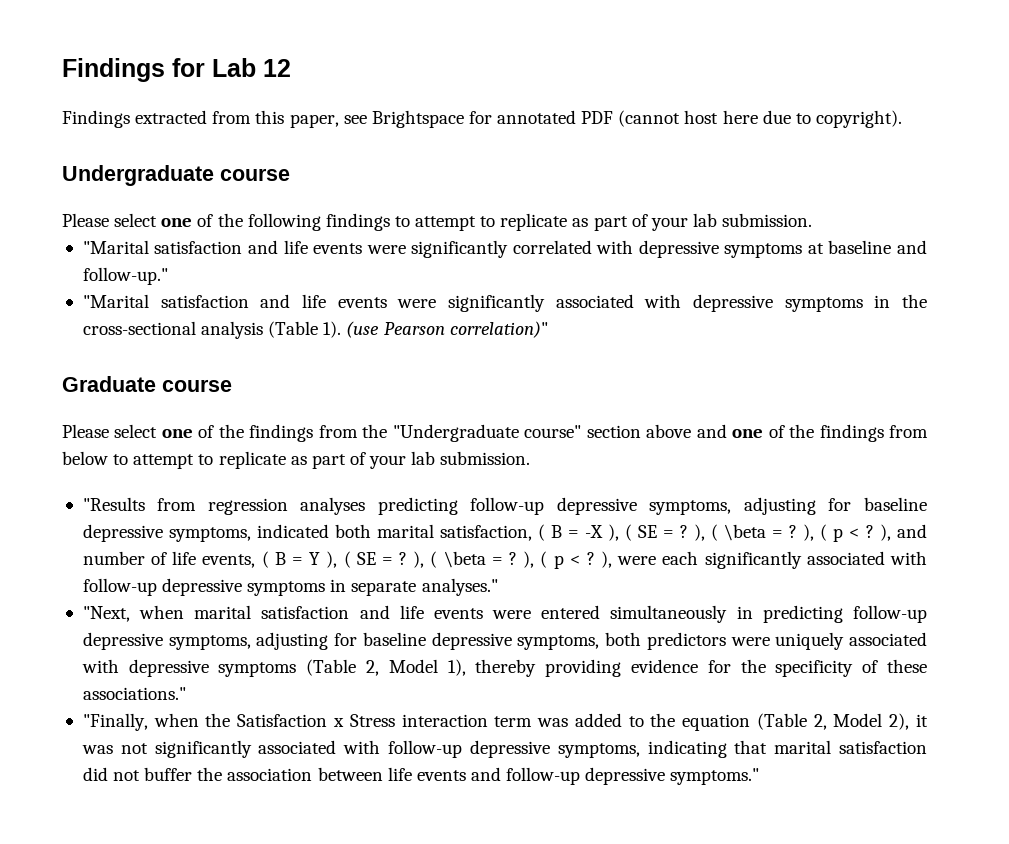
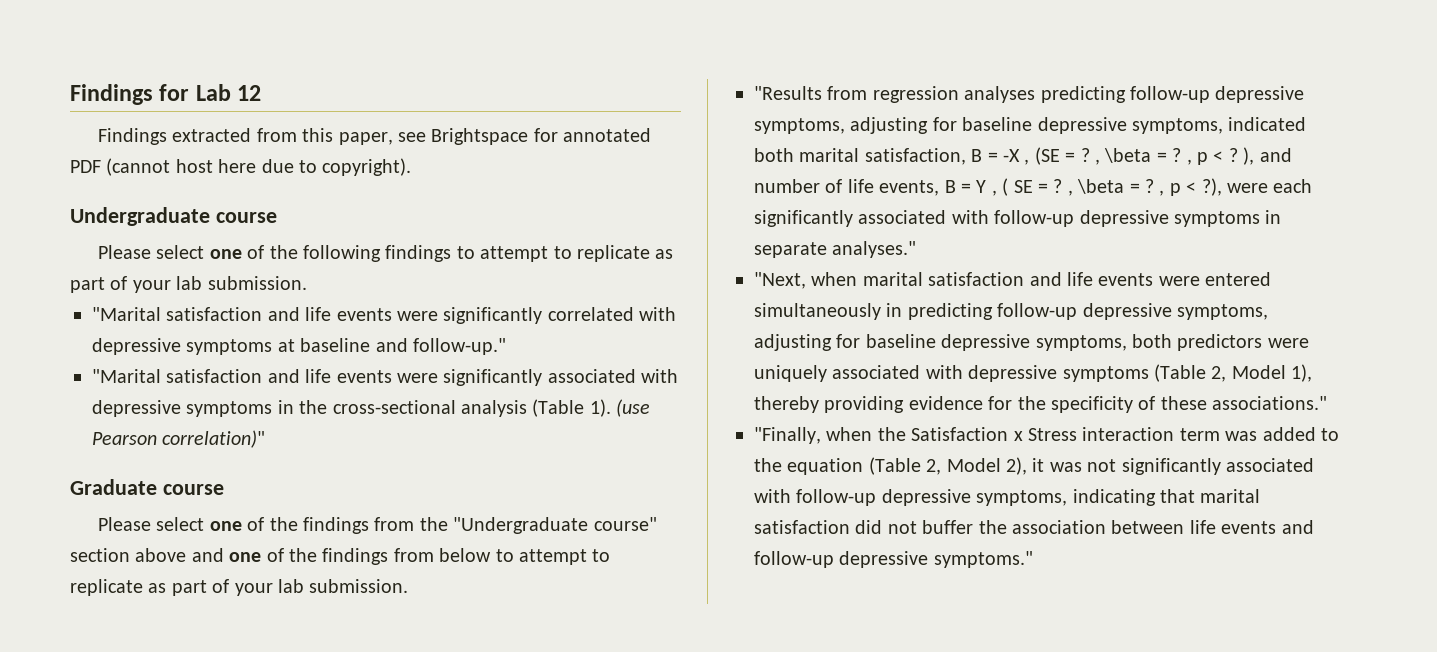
- "Results from regression analyses predicting follow-up depressive symptoms, adjusting for baseline depressive symptoms, indicated both marital satisfaction, ( B = -X ), ( SE = ? ), ( \beta = ? ), ( p < ? ), and number of life events, ( B = Y ), ( SE = ? ), ( \beta = ? ), ( p < ? ), were each significantly associated with follow-up depressive symptoms in separate analyses."
+ "Results from regression analyses predicting follow-up depressive symptoms, adjusting for baseline depressive symptoms, indicated both marital satisfaction, B = -X , (SE = ? , \beta = ? , p < ? ), and number of life events, B = Y , ( SE = ? , \beta = ? , p < ?), were each significantly associated with follow-up depressive symptoms in separate analyses."

